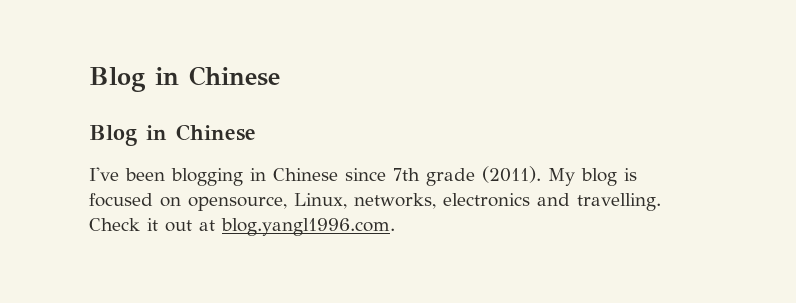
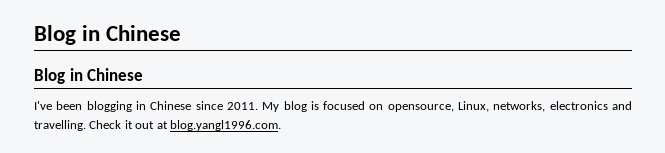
- I've been blogging in Chinese since 7th grade (2011).
+ I've been blogging in Chinese since 2011.

